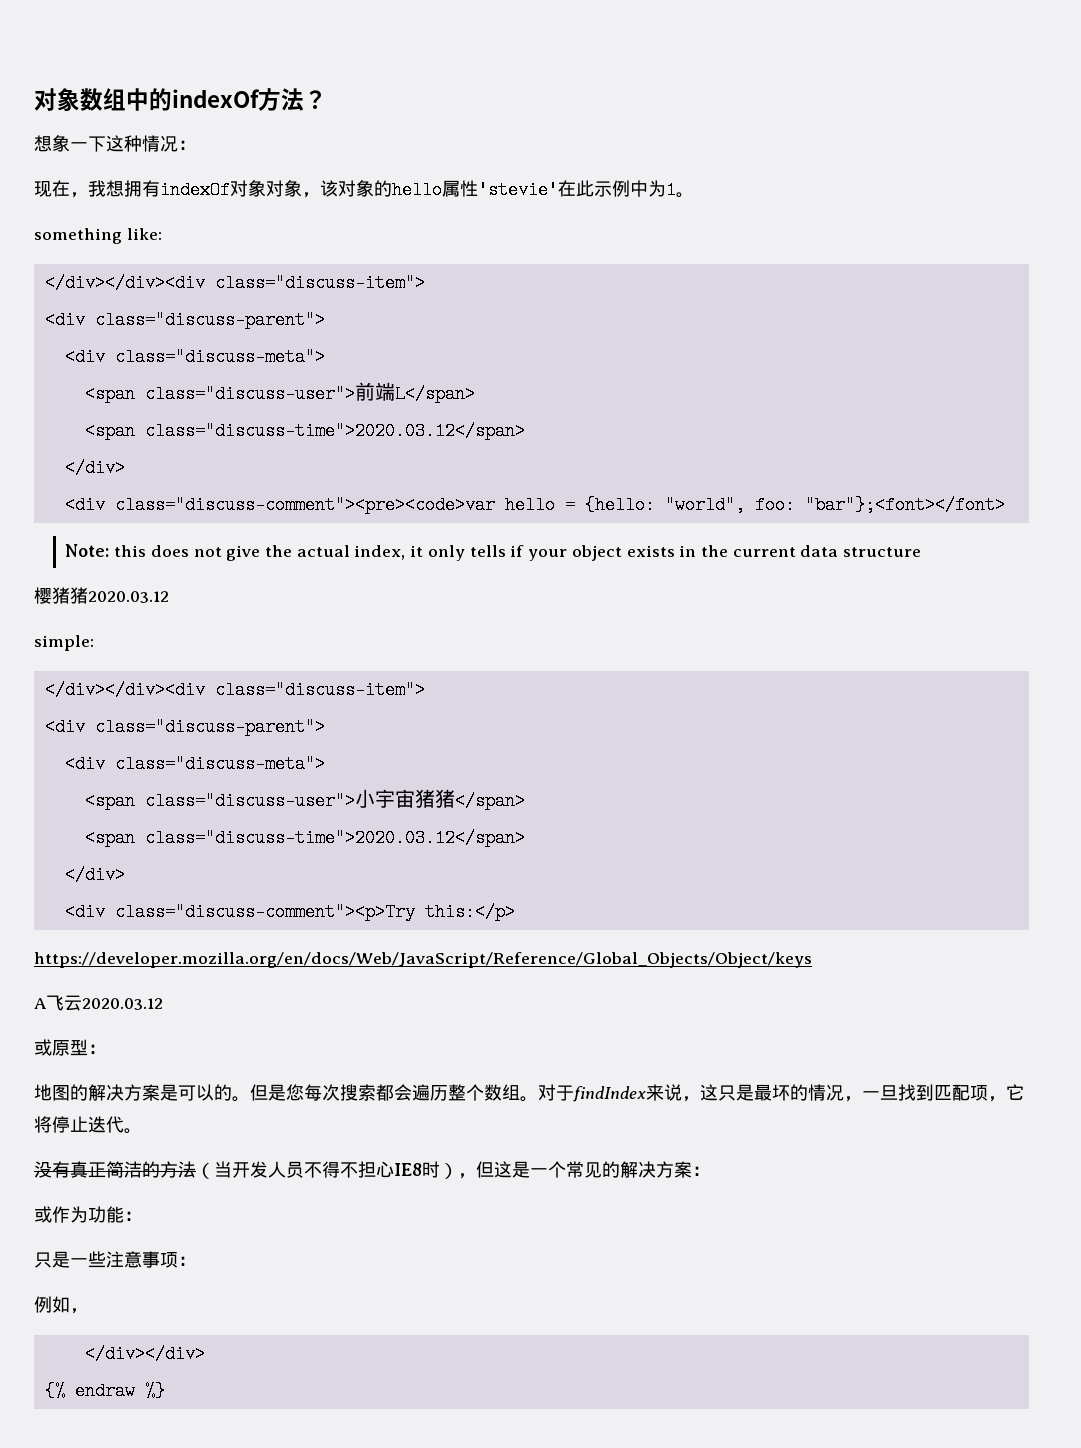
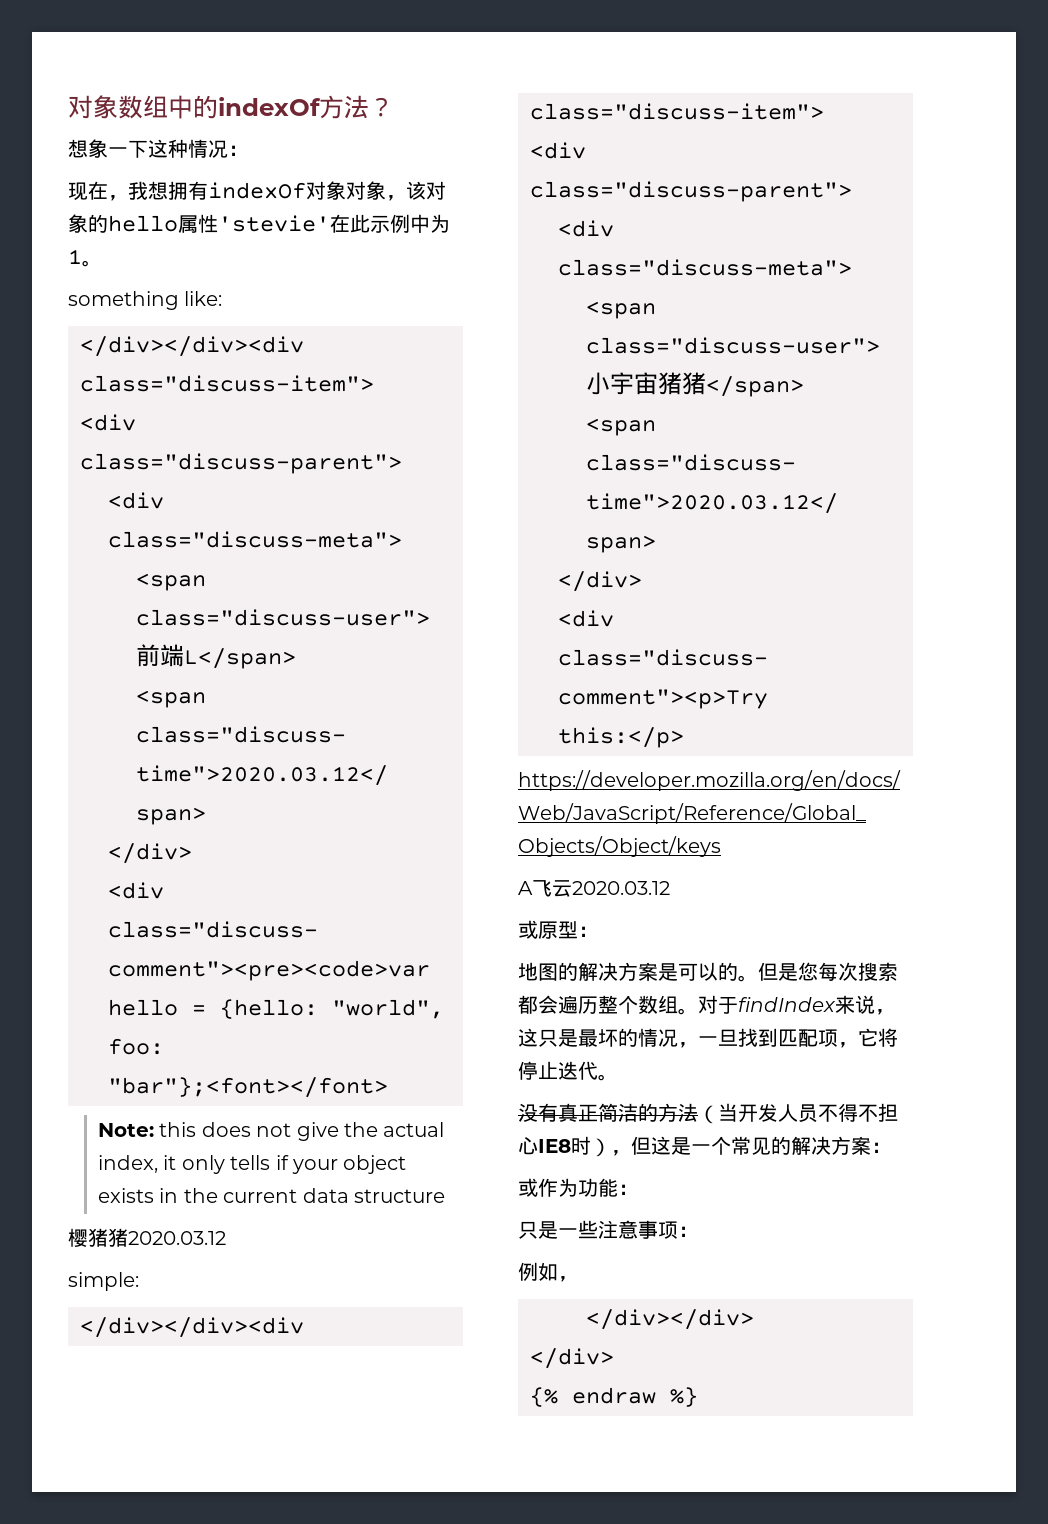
  </div></div>
+ </div>

